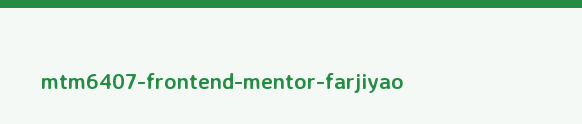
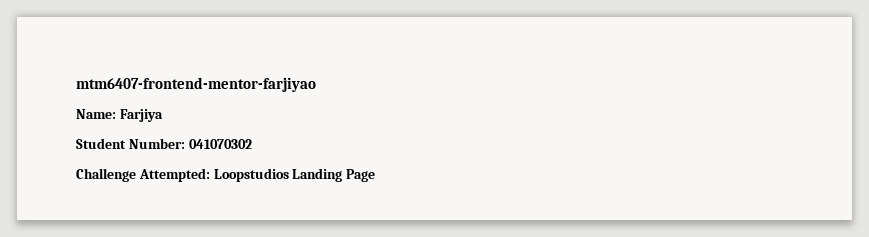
+ Name: Farjiya
+ Student Number: 041070302
+ Challenge Attempted: Loopstudios Landing Page

